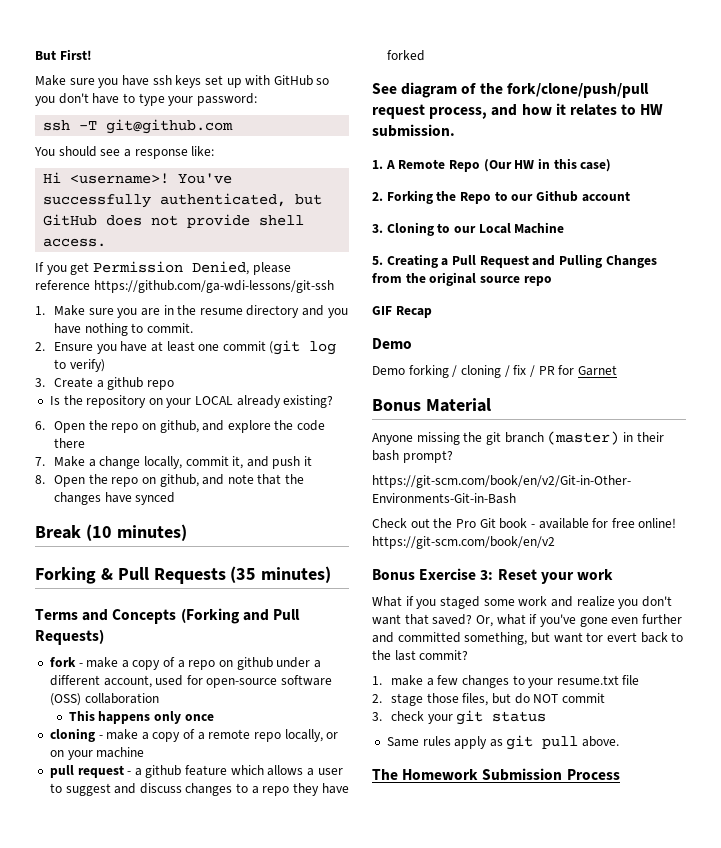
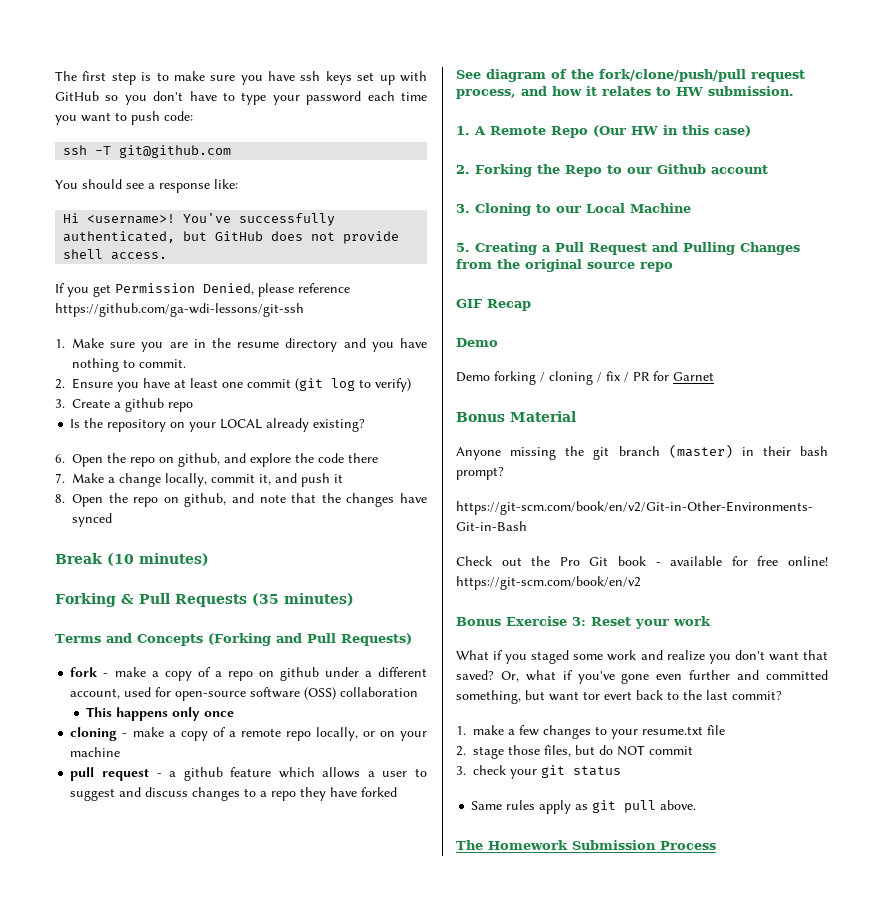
- But First!
- Make sure you have ssh keys set up with GitHub so you don't have to type your password:
+ The first step is to make sure you have ssh keys set up with GitHub so you don't have to type your password each time you want to push code:

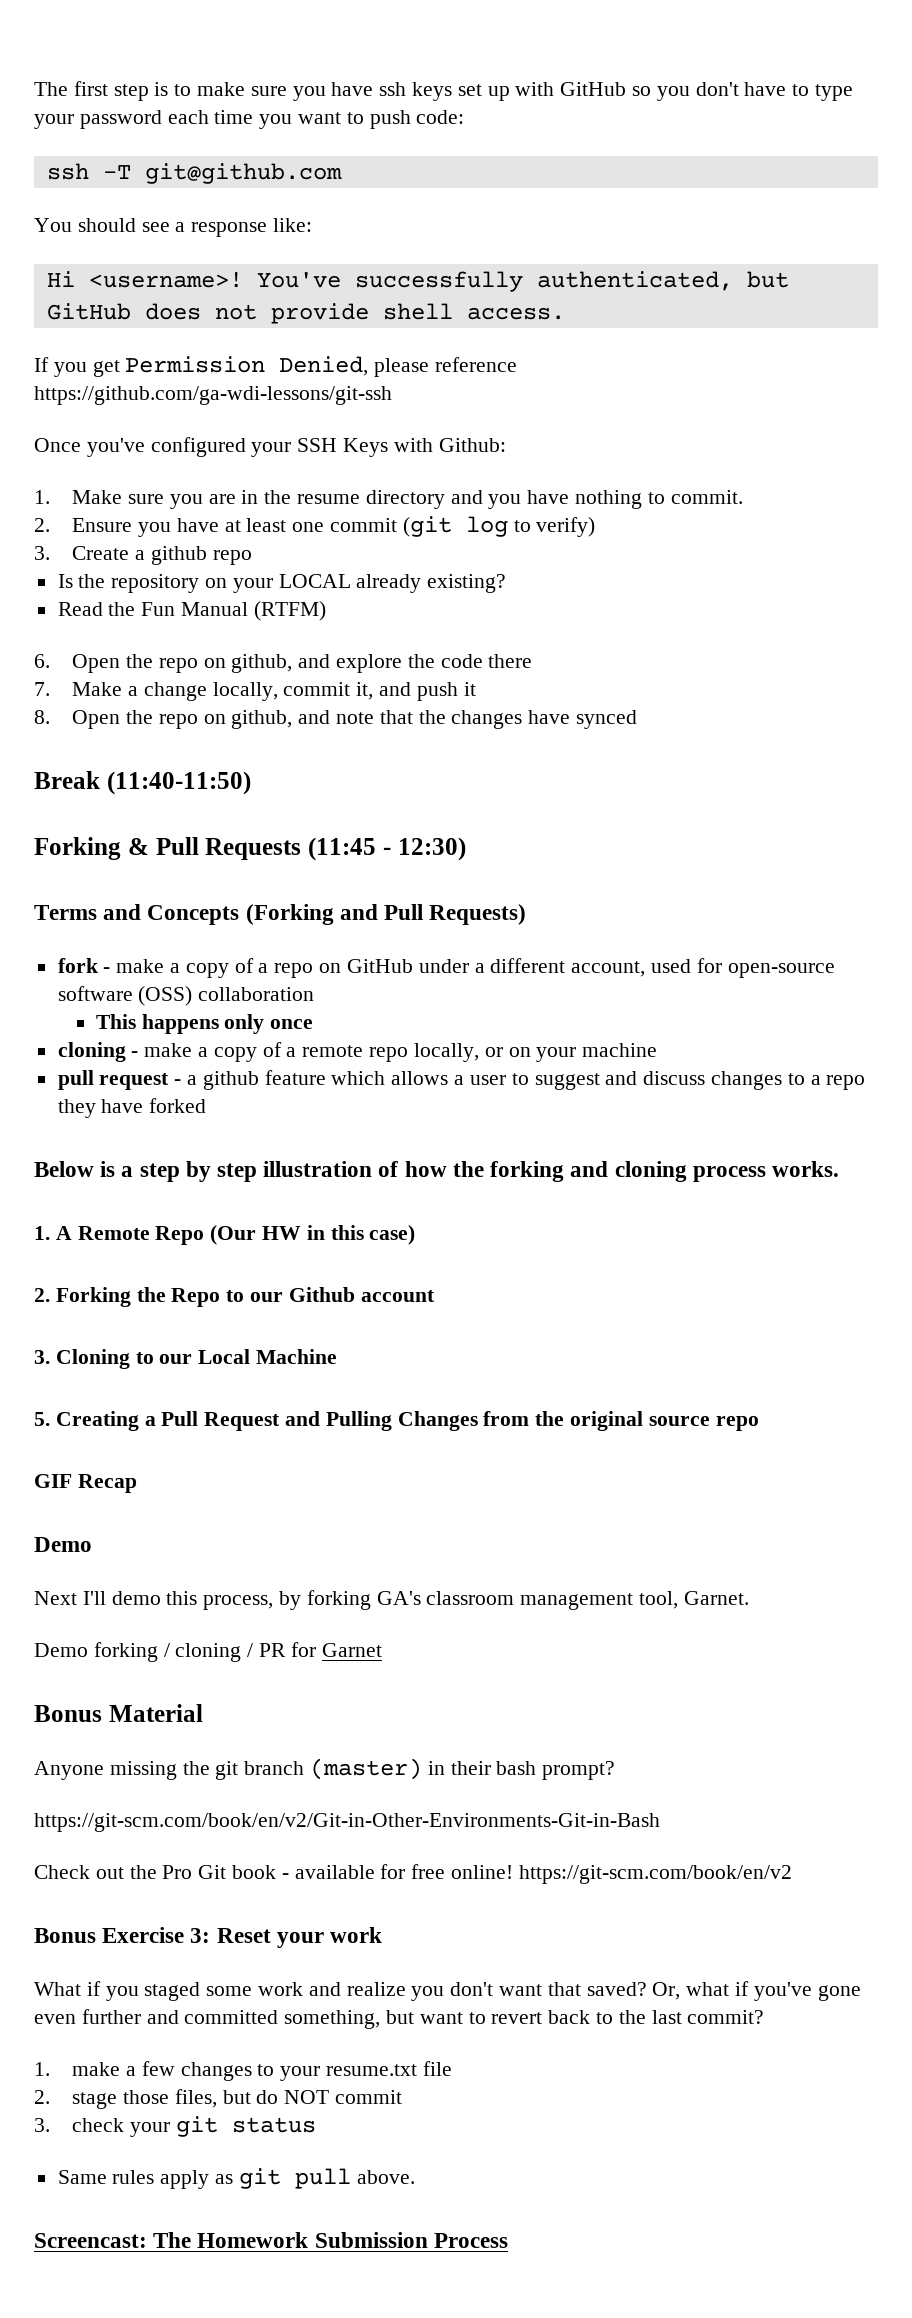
+ Once you've configured your SSH Keys with Github:
+ Read the Fun Manual (RTFM)
- Break (10 minutes)
+ Break (11:40-11:50)
- Forking & Pull Requests (35 minutes)
+ Forking & Pull Requests (11:45 - 12:30)
- fork - make a copy of a repo on github under a different account, used for open-source software (OSS) collaboration
+ fork - make a copy of a repo on GitHub under a different account, used for open-source software (OSS) collaboration
- See diagram of the fork/clone/push/pull request process, and how it relates to HW submission.
+ Below is a step by step illustration of how the forking and cloning process works.
+ Next I'll demo this process, by forking GA's classroom management tool, Garnet.
- Demo forking / cloning / fix / PR for Garnet
+ Demo forking / cloning / PR for Garnet
- Or, what if you've gone even further and committed something, but want tor evert back to the last commit?
+ Or, what if you've gone even further and committed something, but want to revert back to the last commit?
- The Homework Submission Process
+ Screencast: The Homework Submission Process

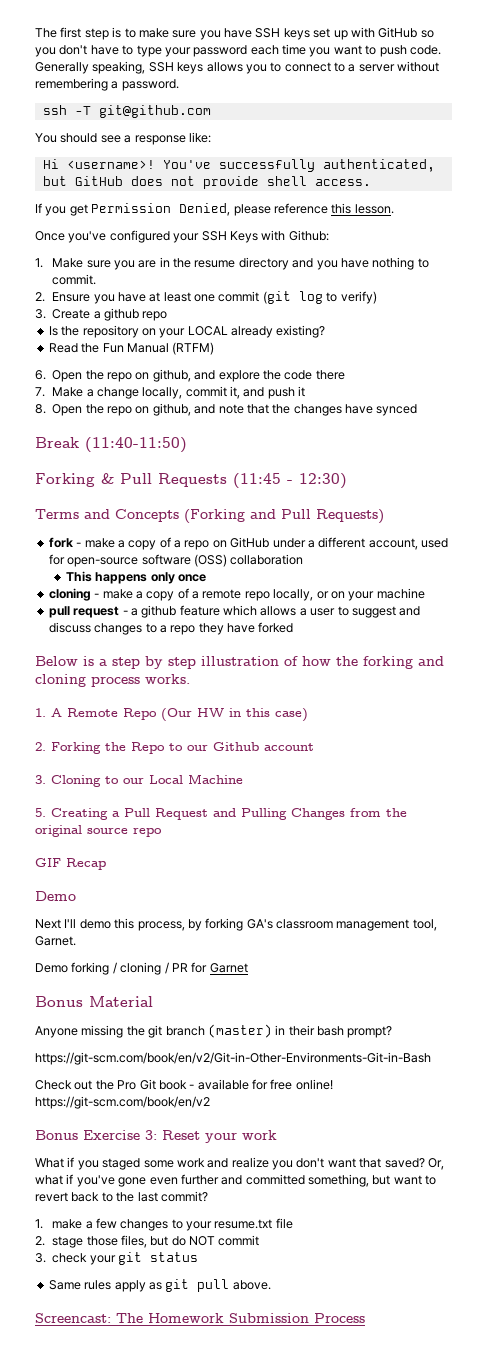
- The first step is to make sure you have ssh keys set up with GitHub so you don't have to type your password each time you want to push code:
+ The first step is to make sure you have SSH keys set up with GitHub so you don't have to type your password each time you want to push code. Generally speaking, SSH keys allows you to connect to a server without remembering a password.
- If you get Permission Denied, please reference https://github.com/ga-wdi-lessons/git-ssh
+ If you get Permission Denied, please reference this lesson.

